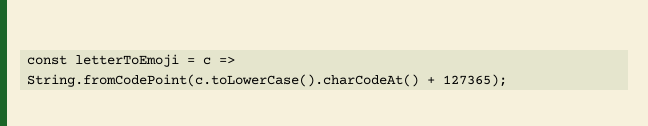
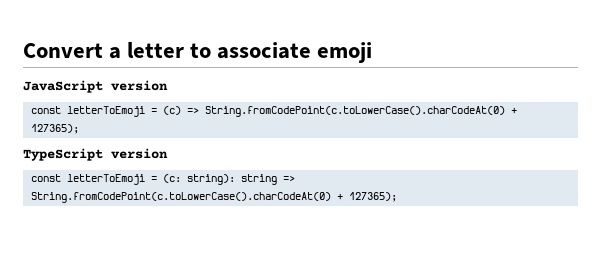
- const letterToEmoji = c => String.fromCodePoint(c.toLowerCase().charCodeAt() + 127365);
+ Convert a letter to associate emoji
+ JavaScript version
+ const letterToEmoji = (c) => String.fromCodePoint(c.toLowerCase().charCodeAt(0) + 127365);
+ TypeScript version
+ const letterToEmoji = (c: string): string => String.fromCodePoint(c.toLowerCase().charCodeAt(0) + 127365);

